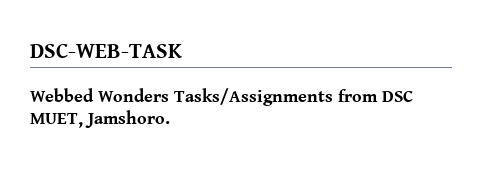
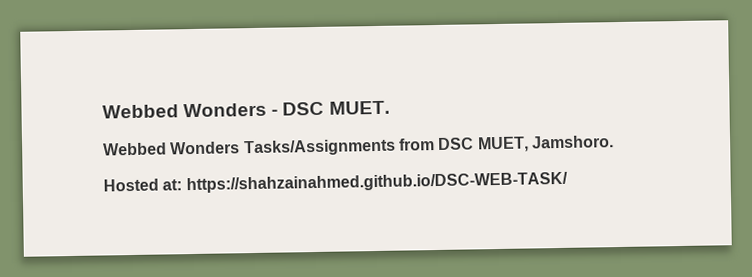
- DSC-WEB-TASK
+ Webbed Wonders - DSC MUET.
+ Hosted at: https://shahzainahmed.github.io/DSC-WEB-TASK/

